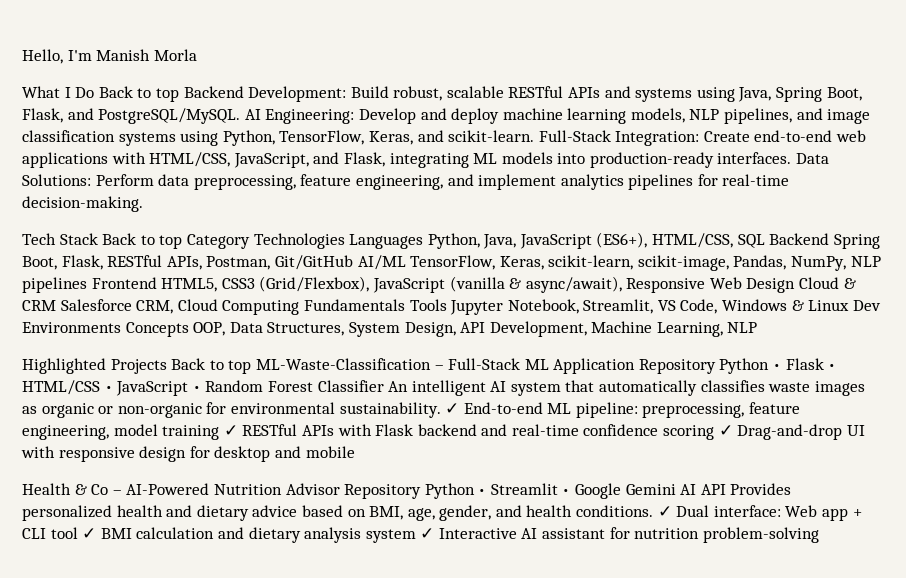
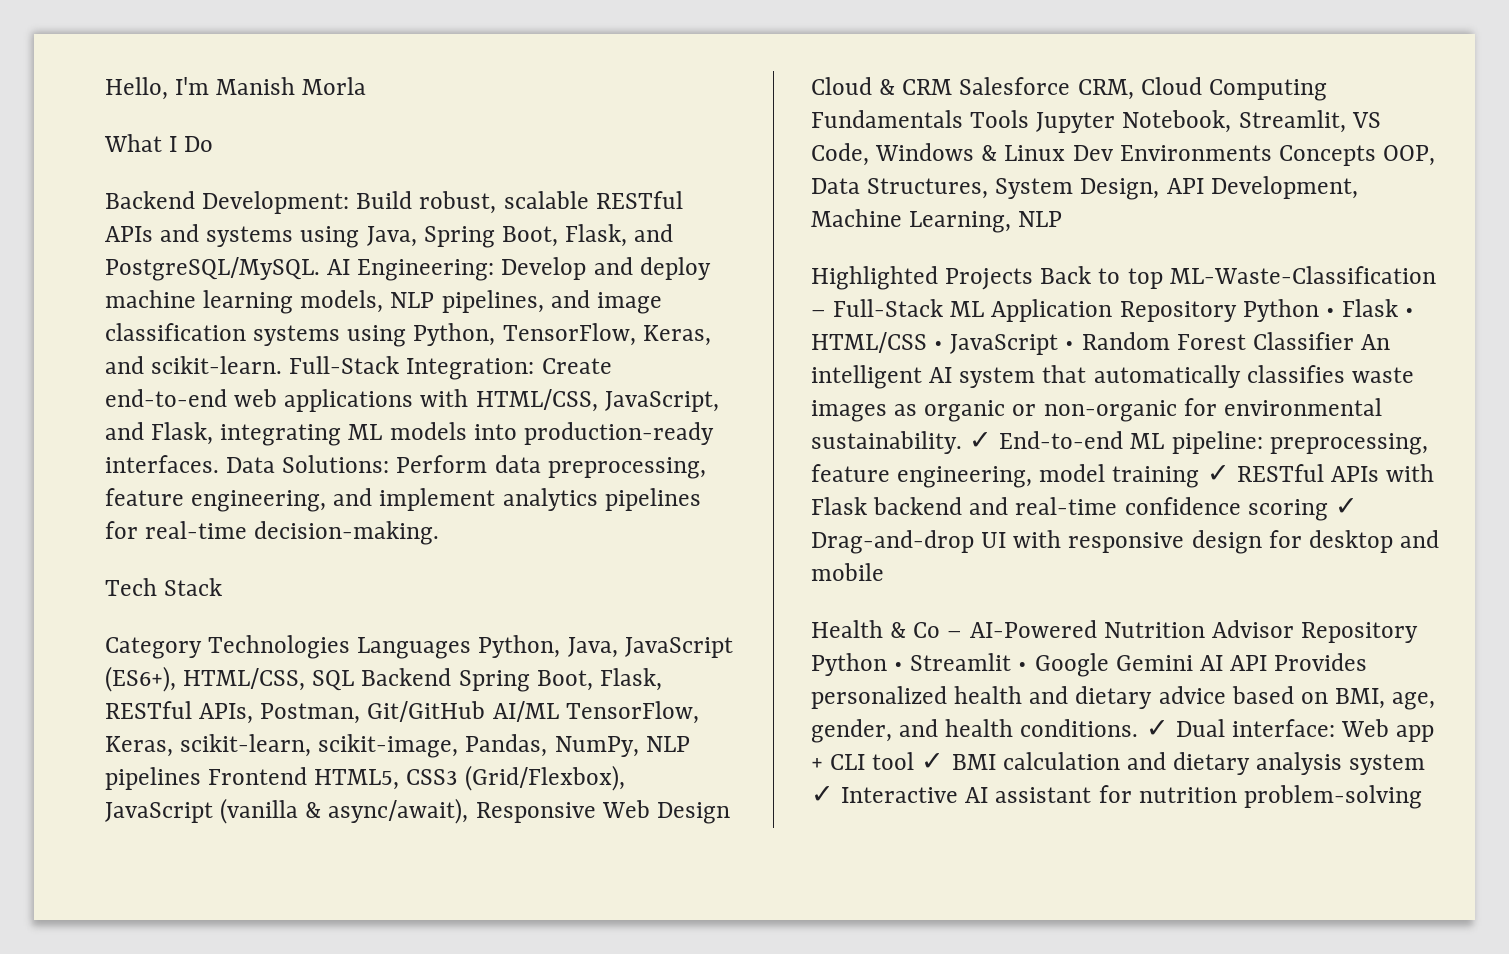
- What I Do Back to top Backend Development: Build robust, scalable RESTful APIs and systems using Java, Spring Boot, Flask, and PostgreSQL/MySQL.
+ What I Do
+ Backend Development: Build robust, scalable RESTful APIs and systems using Java, Spring Boot, Flask, and PostgreSQL/MySQL.
- Tech Stack Back to top Category Technologies Languages Python, Java, JavaScript (ES6+), HTML/CSS, SQL Backend Spring Boot, Flask, RESTful APIs, Postman, Git/GitHub AI/ML TensorFlow, Keras, scikit-learn, scikit-image, Pandas, NumPy, NLP pipelines Frontend HTML5, CSS3 (Grid/Flexbox), JavaScript (vanilla & async/await), Responsive Web Design Cloud & CRM Salesforce CRM, Cloud Computing Fundamentals Tools Jupyter Notebook, Streamlit, VS Code, Windows & Linux Dev Environments Concepts OOP, Data Structures, System Design, API Development, Machine Learning, NLP
+ Tech Stack
+ Category Technologies Languages Python, Java, JavaScript (ES6+), HTML/CSS, SQL Backend Spring Boot, Flask, RESTful APIs, Postman, Git/GitHub AI/ML TensorFlow, Keras, scikit-learn, scikit-image, Pandas, NumPy, NLP pipelines Frontend HTML5, CSS3 (Grid/Flexbox), JavaScript (vanilla & async/await), Responsive Web Design Cloud & CRM Salesforce CRM, Cloud Computing Fundamentals Tools Jupyter Notebook, Streamlit, VS Code, Windows & Linux Dev Environments Concepts OOP, Data Structures, System Design, API Development, Machine Learning, NLP

